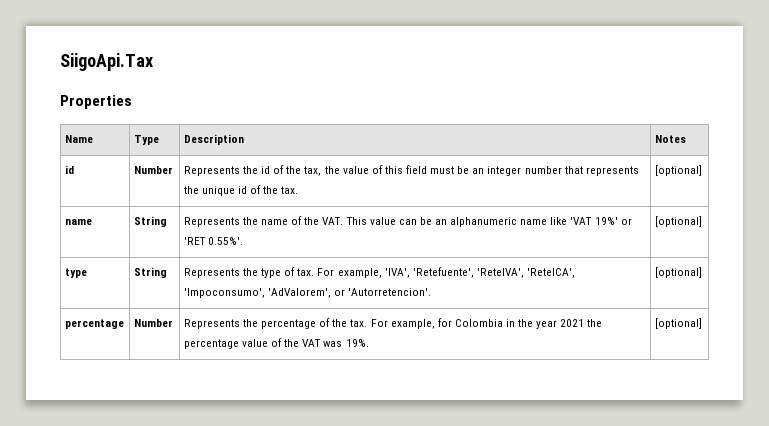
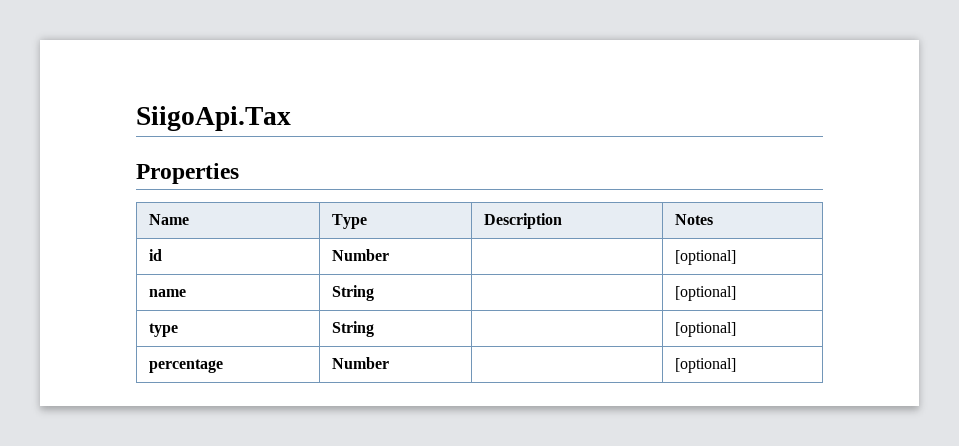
- id | Number | Represents the id of the tax, the value of this field must be an integer number that represents the unique id of the tax. | [optional]
- name | String | Represents the name of the VAT. This value can be an alphanumeric name like 'VAT 19%' or 'RET 0.55%'. | [optional]
- type | String | Represents the type of tax. For example, 'IVA', 'Retefuente', 'ReteIVA', 'ReteICA', 'Impoconsumo', 'AdValorem', or 'Autorretencion'. | [optional]
- percentage | Number | Represents the percentage of the tax. For example, for Colombia in the year 2021 the percentage value of the VAT was 19%. | [optional]
+ id | Number | | [optional]
+ name | String | | [optional]
+ type | String | | [optional]
+ percentage | Number | | [optional]

